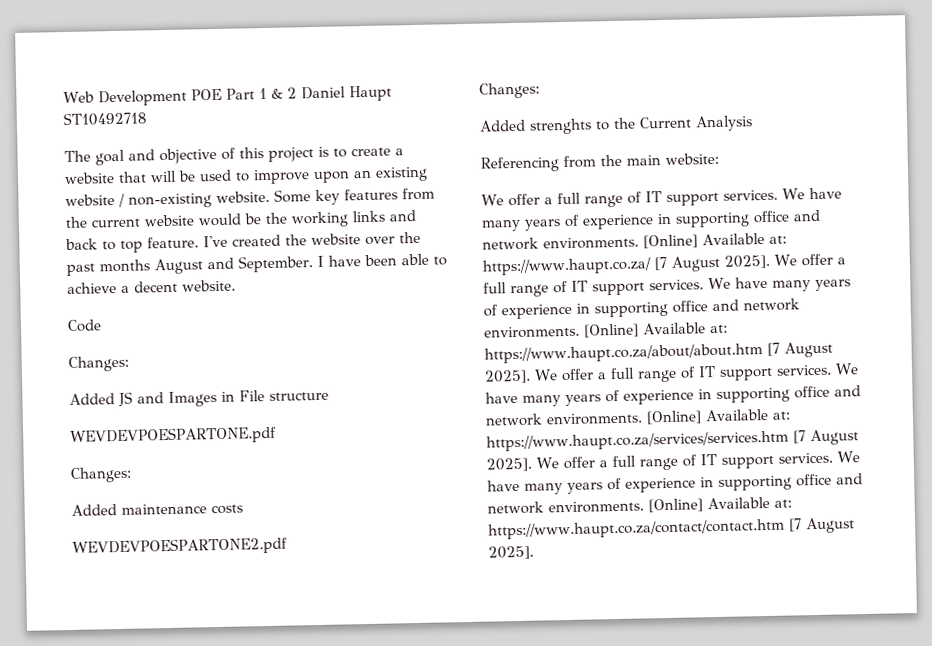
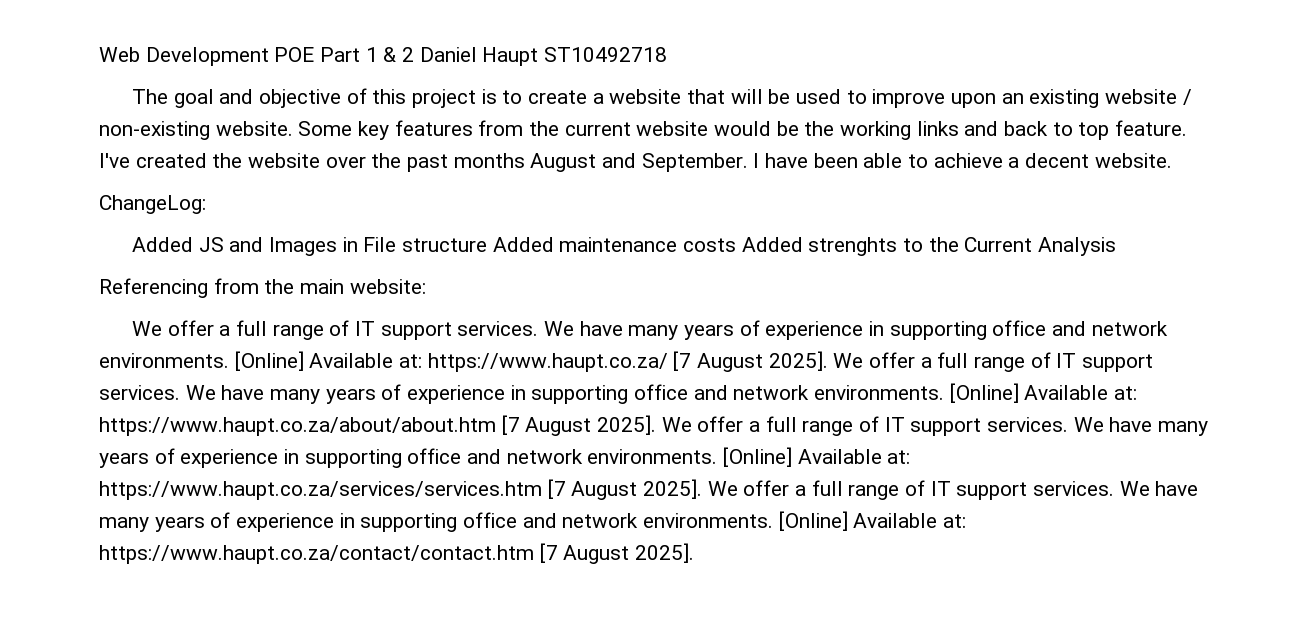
- Code
- Changes:
+ ChangeLog:
- Added JS and Images in File structure
- WEVDEVPOESPARTONE.pdf
- Changes:
- Added maintenance costs
- WEVDEVPOESPARTONE2.pdf
- Changes:
- Added strenghts to the Current Analysis
+ Added JS and Images in File structure Added maintenance costs Added strenghts to the Current Analysis

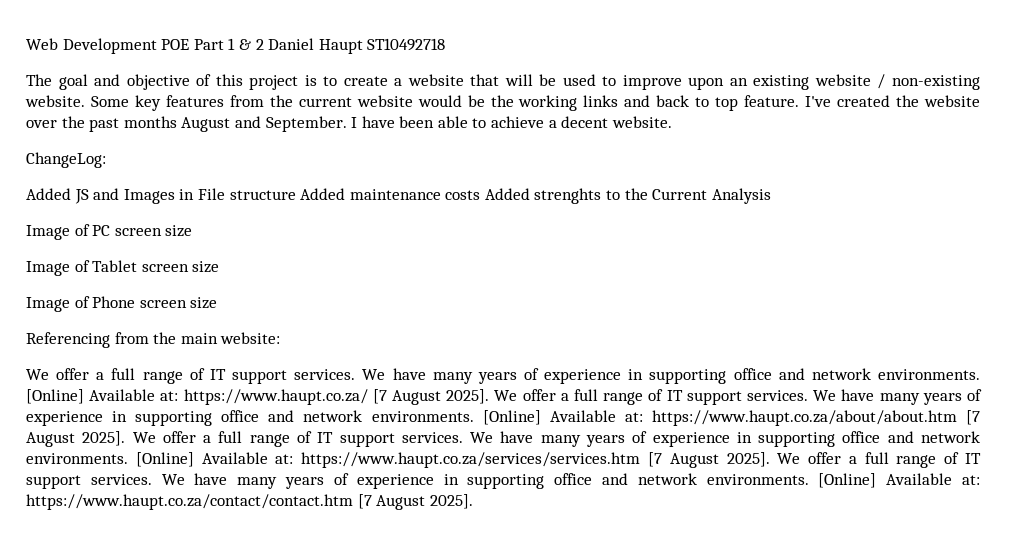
+ Image of PC screen size
+ Image of Tablet screen size
+ Image of Phone screen size

